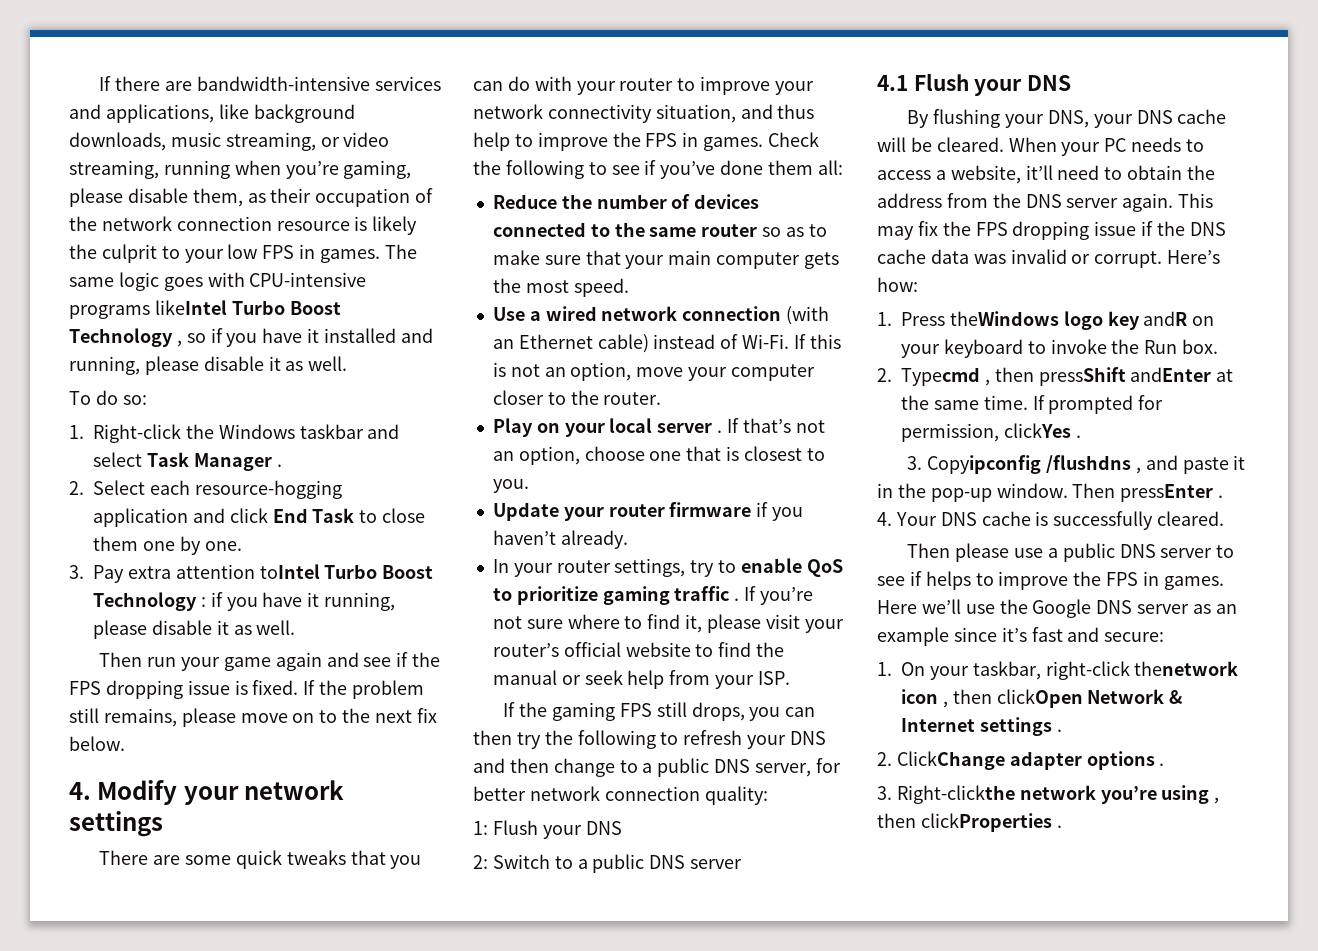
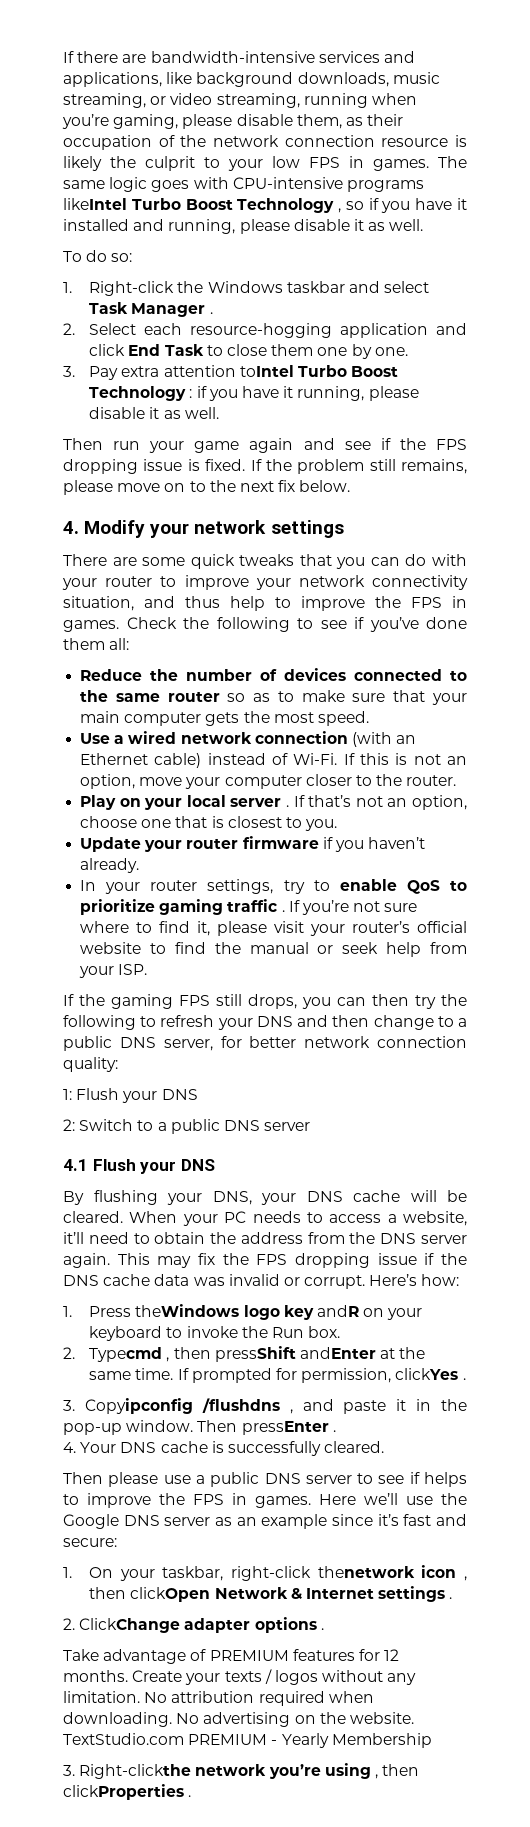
+ Take advantage of PREMIUM features for 12 months. Create your texts / logos without any limitation. No attribution required when downloading. No advertising on the website. TextStudio.com PREMIUM - Yearly Membership

